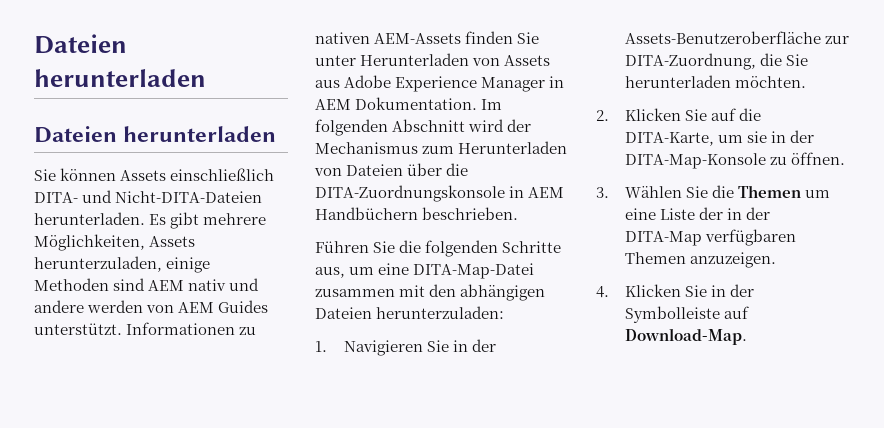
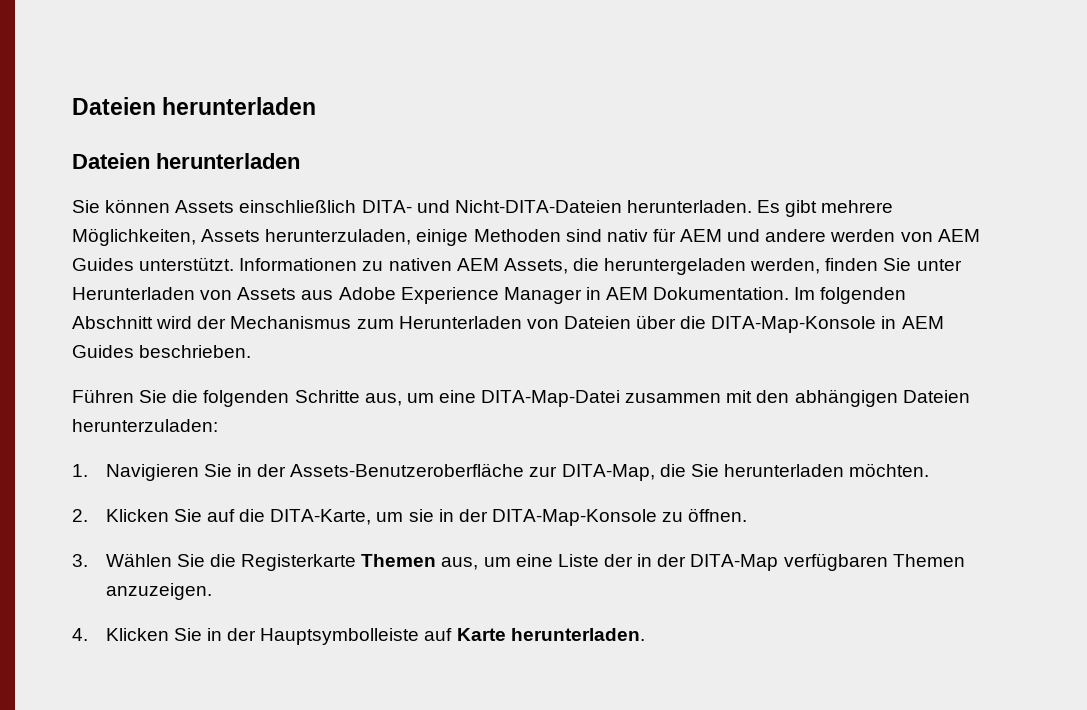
- Es gibt mehrere Möglichkeiten, Assets herunterzuladen, einige Methoden sind AEM nativ und andere werden von AEM Guides unterstützt.
+ Es gibt mehrere Möglichkeiten, Assets herunterzuladen, einige Methoden sind nativ für AEM und andere werden von AEM Guides unterstützt.
- Informationen zu nativen AEM-Assets finden Sie unter Herunterladen von Assets aus Adobe Experience Manager in AEM Dokumentation.
+ Informationen zu nativen AEM Assets, die heruntergeladen werden, finden Sie unter Herunterladen von Assets aus Adobe Experience Manager in AEM Dokumentation.
- Im folgenden Abschnitt wird der Mechanismus zum Herunterladen von Dateien über die DITA-Zuordnungskonsole in AEM Handbüchern beschrieben.
+ Im folgenden Abschnitt wird der Mechanismus zum Herunterladen von Dateien über die DITA-Map-Konsole in AEM Guides beschrieben.
- 1. Navigieren Sie in der Assets-Benutzeroberfläche zur DITA-Zuordnung, die Sie herunterladen möchten.
+ 1. Navigieren Sie in der Assets-Benutzeroberfläche zur DITA-Map, die Sie herunterladen möchten.
- 3. Wählen Sie die Themen um eine Liste der in der DITA-Map verfügbaren Themen anzuzeigen.
+ 3. Wählen Sie die Registerkarte Themen aus, um eine Liste der in der DITA-Map verfügbaren Themen anzuzeigen.
- 4. Klicken Sie in der Symbolleiste auf Download-Map.
+ 4. Klicken Sie in der Hauptsymbolleiste auf Karte herunterladen.

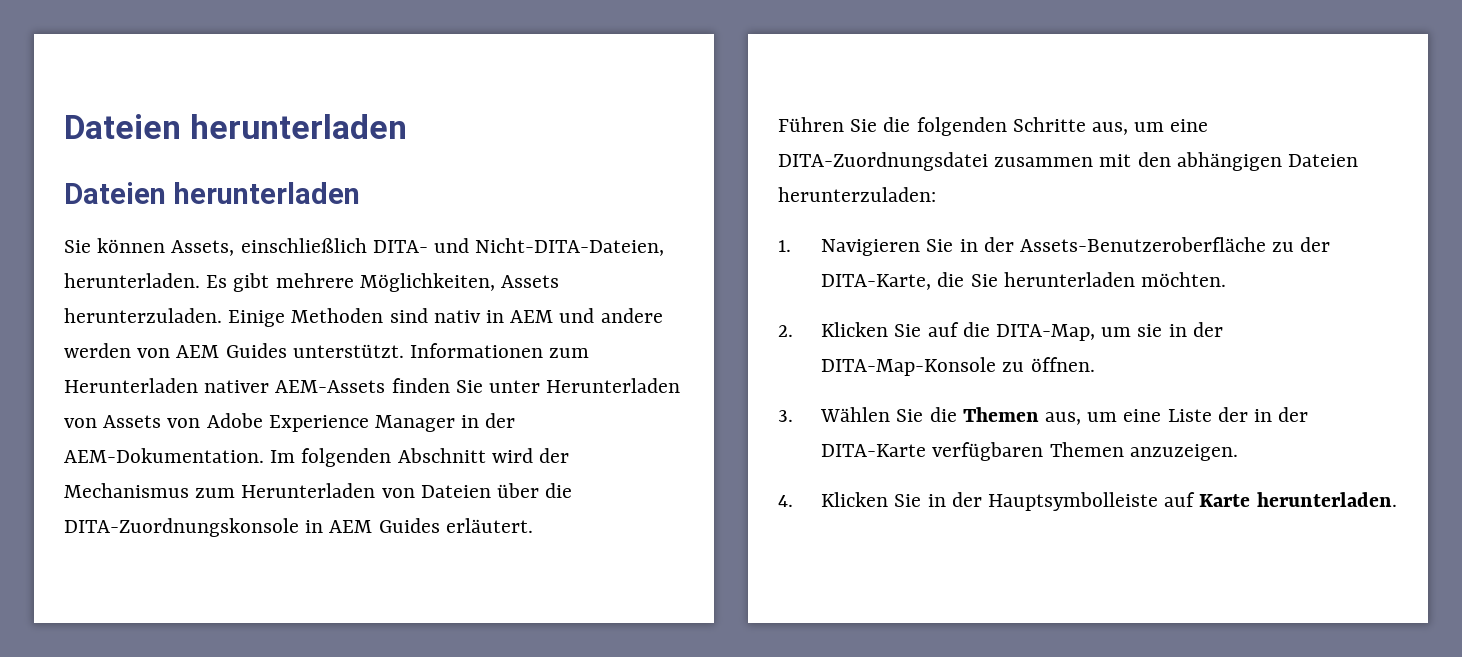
- Sie können Assets einschließlich DITA- und Nicht-DITA-Dateien herunterladen.
+ Sie können Assets, einschließlich DITA- und Nicht-DITA-Dateien, herunterladen.
- Es gibt mehrere Möglichkeiten, Assets herunterzuladen, einige Methoden sind nativ für AEM und andere werden von AEM Guides unterstützt.
+ Es gibt mehrere Möglichkeiten, Assets herunterzuladen. Einige Methoden sind nativ in AEM und andere werden von AEM Guides unterstützt.
- Informationen zu nativen AEM Assets, die heruntergeladen werden, finden Sie unter Herunterladen von Assets aus Adobe Experience Manager in AEM Dokumentation.
+ Informationen zum Herunterladen nativer AEM-Assets finden Sie unter Herunterladen von Assets von Adobe Experience Manager in der AEM-Dokumentation.
- Im folgenden Abschnitt wird der Mechanismus zum Herunterladen von Dateien über die DITA-Map-Konsole in AEM Guides beschrieben.
+ Im folgenden Abschnitt wird der Mechanismus zum Herunterladen von Dateien über die DITA-Zuordnungskonsole in AEM Guides erläutert.
- Führen Sie die folgenden Schritte aus, um eine DITA-Map-Datei zusammen mit den abhängigen Dateien herunterzuladen:
+ Führen Sie die folgenden Schritte aus, um eine DITA-Zuordnungsdatei zusammen mit den abhängigen Dateien herunterzuladen:
- 1. Navigieren Sie in der Assets-Benutzeroberfläche zur DITA-Map, die Sie herunterladen möchten.
+ 1. Navigieren Sie in der Assets-Benutzeroberfläche zu der DITA-Karte, die Sie herunterladen möchten.
- 2. Klicken Sie auf die DITA-Karte, um sie in der DITA-Map-Konsole zu öffnen.
+ 2. Klicken Sie auf die DITA-Map, um sie in der DITA-Map-Konsole zu öffnen.
- 3. Wählen Sie die Registerkarte Themen aus, um eine Liste der in der DITA-Map verfügbaren Themen anzuzeigen.
+ 3. Wählen Sie die Themen aus, um eine Liste der in der DITA-Karte verfügbaren Themen anzuzeigen.

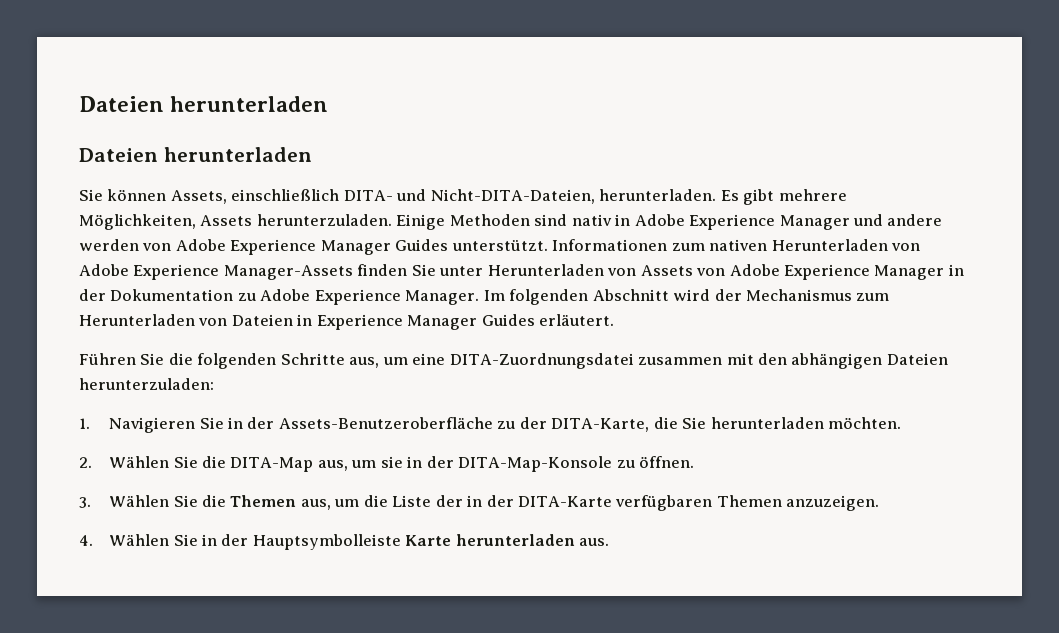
- Einige Methoden sind nativ in AEM und andere werden von AEM Guides unterstützt.
+ Einige Methoden sind nativ in Adobe Experience Manager und andere werden von Adobe Experience Manager Guides unterstützt.
- Informationen zum Herunterladen nativer AEM-Assets finden Sie unter Herunterladen von Assets von Adobe Experience Manager in der AEM-Dokumentation.
+ Informationen zum nativen Herunterladen von Adobe Experience Manager-Assets finden Sie unter Herunterladen von Assets von Adobe Experience Manager in der Dokumentation zu Adobe Experience Manager.
- Im folgenden Abschnitt wird der Mechanismus zum Herunterladen von Dateien über die DITA-Zuordnungskonsole in AEM Guides erläutert.
+ Im folgenden Abschnitt wird der Mechanismus zum Herunterladen von Dateien in Experience Manager Guides erläutert.
- 2. Klicken Sie auf die DITA-Map, um sie in der DITA-Map-Konsole zu öffnen.
+ 2. Wählen Sie die DITA-Map aus, um sie in der DITA-Map-Konsole zu öffnen.
- 3. Wählen Sie die Themen aus, um eine Liste der in der DITA-Karte verfügbaren Themen anzuzeigen.
+ 3. Wählen Sie die Themen aus, um die Liste der in der DITA-Karte verfügbaren Themen anzuzeigen.
- 4. Klicken Sie in der Hauptsymbolleiste auf Karte herunterladen.
+ 4. Wählen Sie in der Hauptsymbolleiste Karte herunterladen aus.

